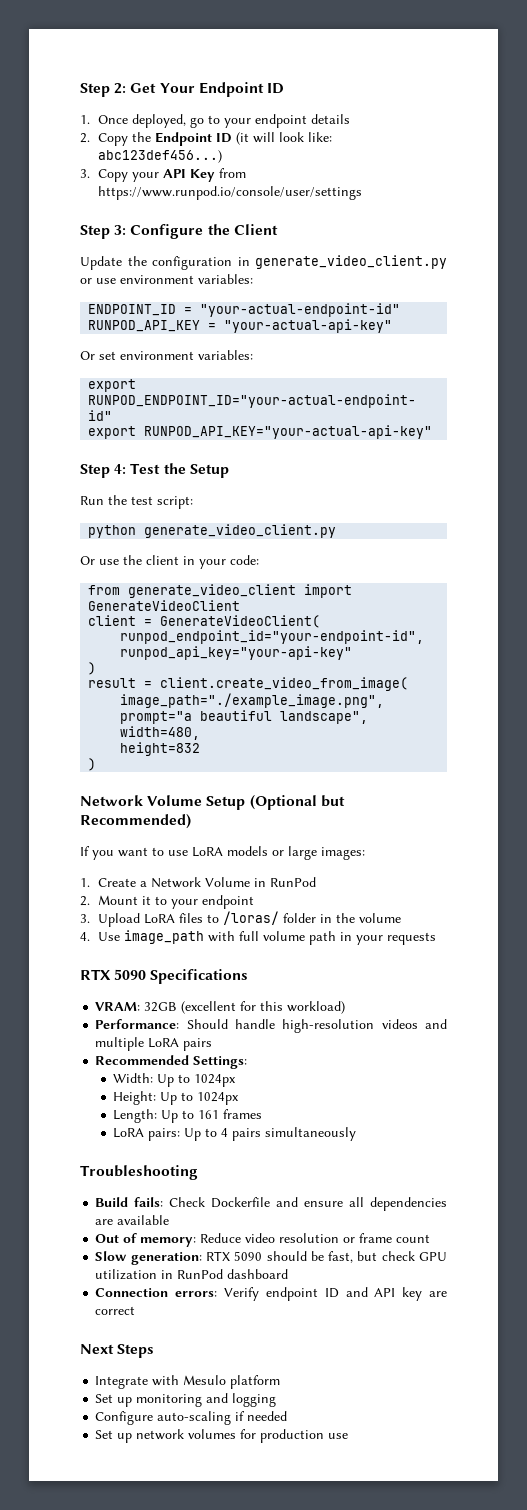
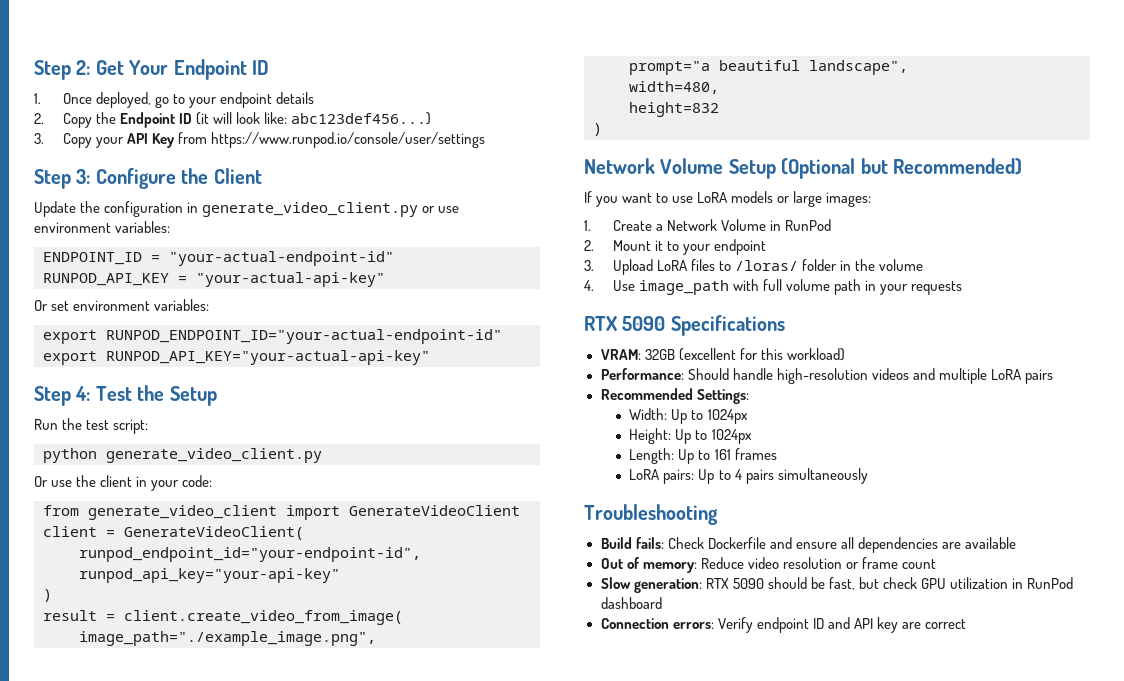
- Next Steps
- Integrate with Mesulo platform
- Set up monitoring and logging
- Configure auto-scaling if needed
- Set up network volumes for production use

